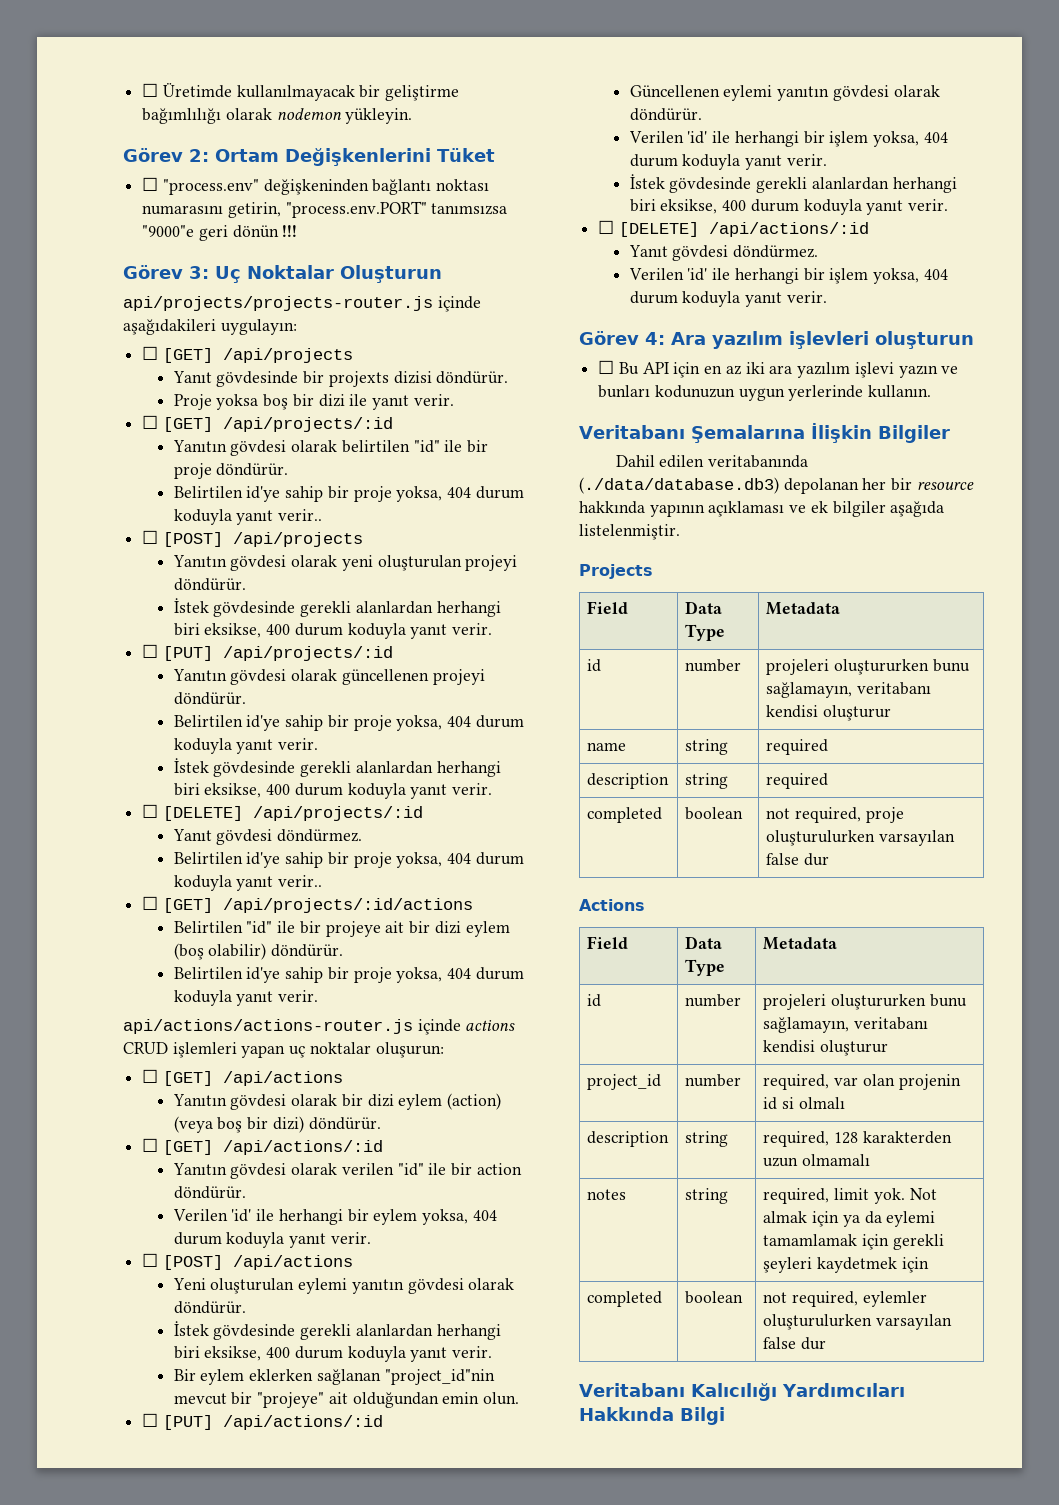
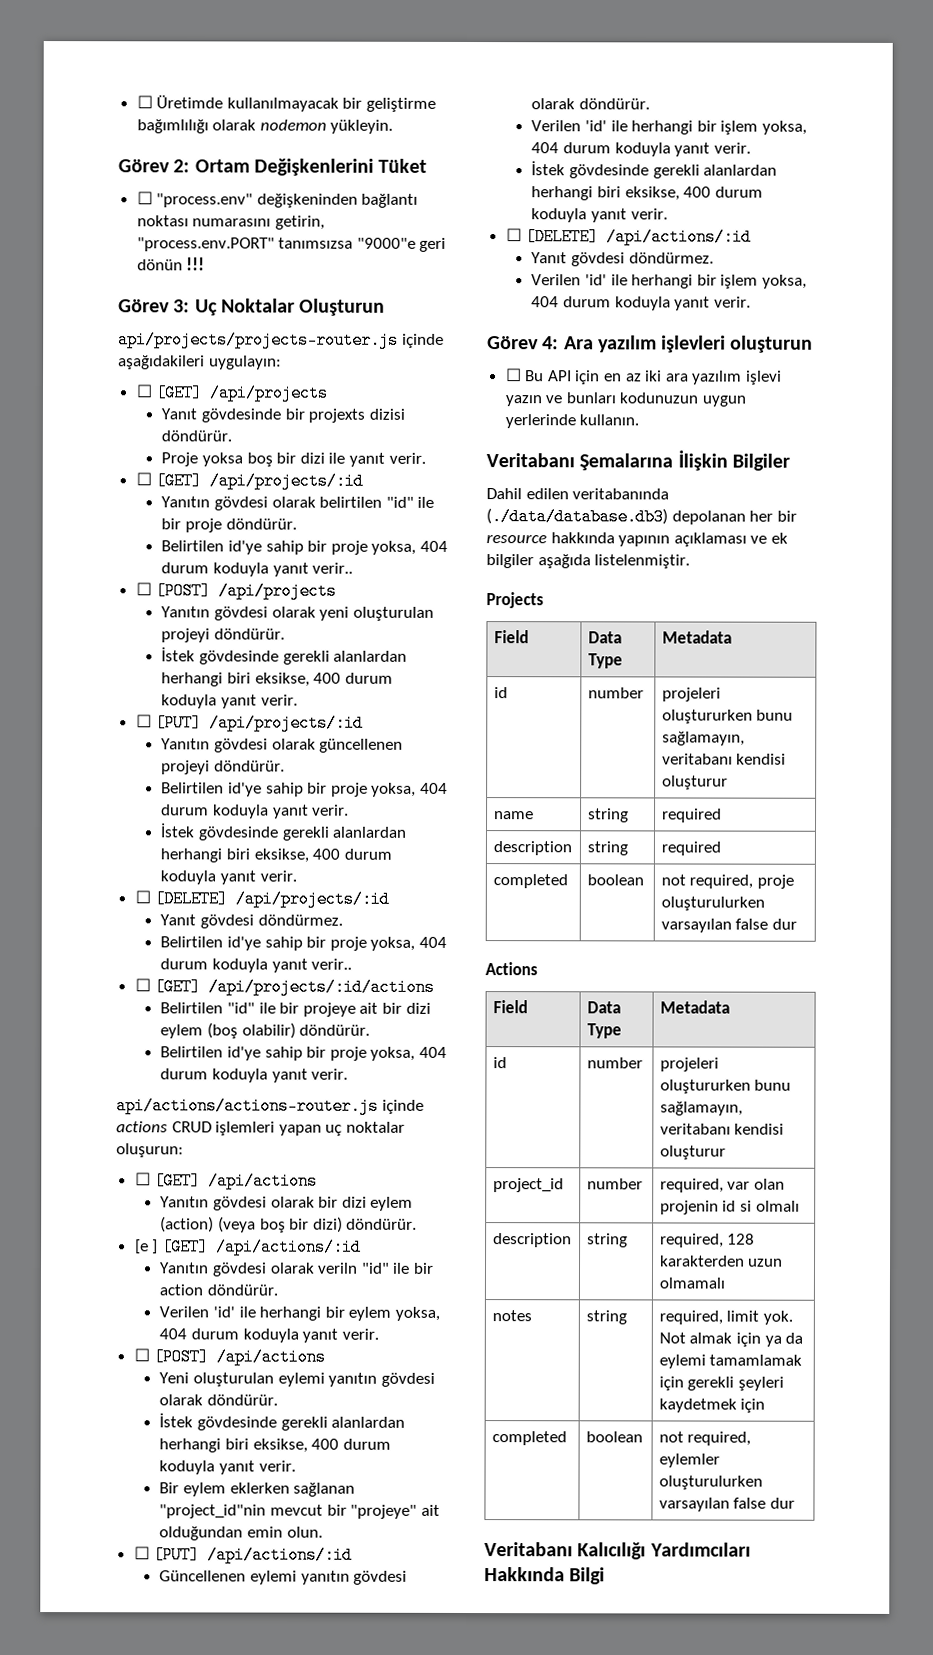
- ☐ [GET] /api/actions/:id
+ [e ] [GET] /api/actions/:id
- Yanıtın gövdesi olarak verilen "id" ile bir action döndürür.
+ Yanıtın gövdesi olarak veriln "id" ile bir action döndürür.

